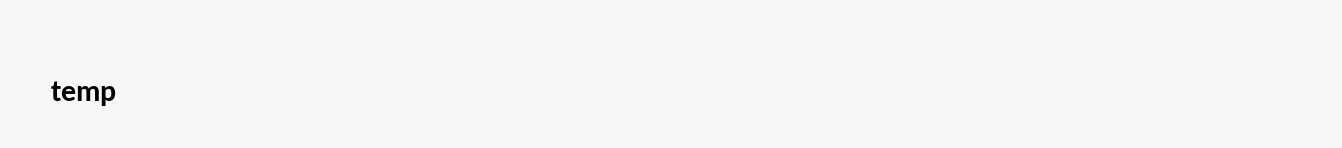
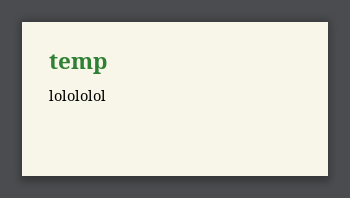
+ lolololol

